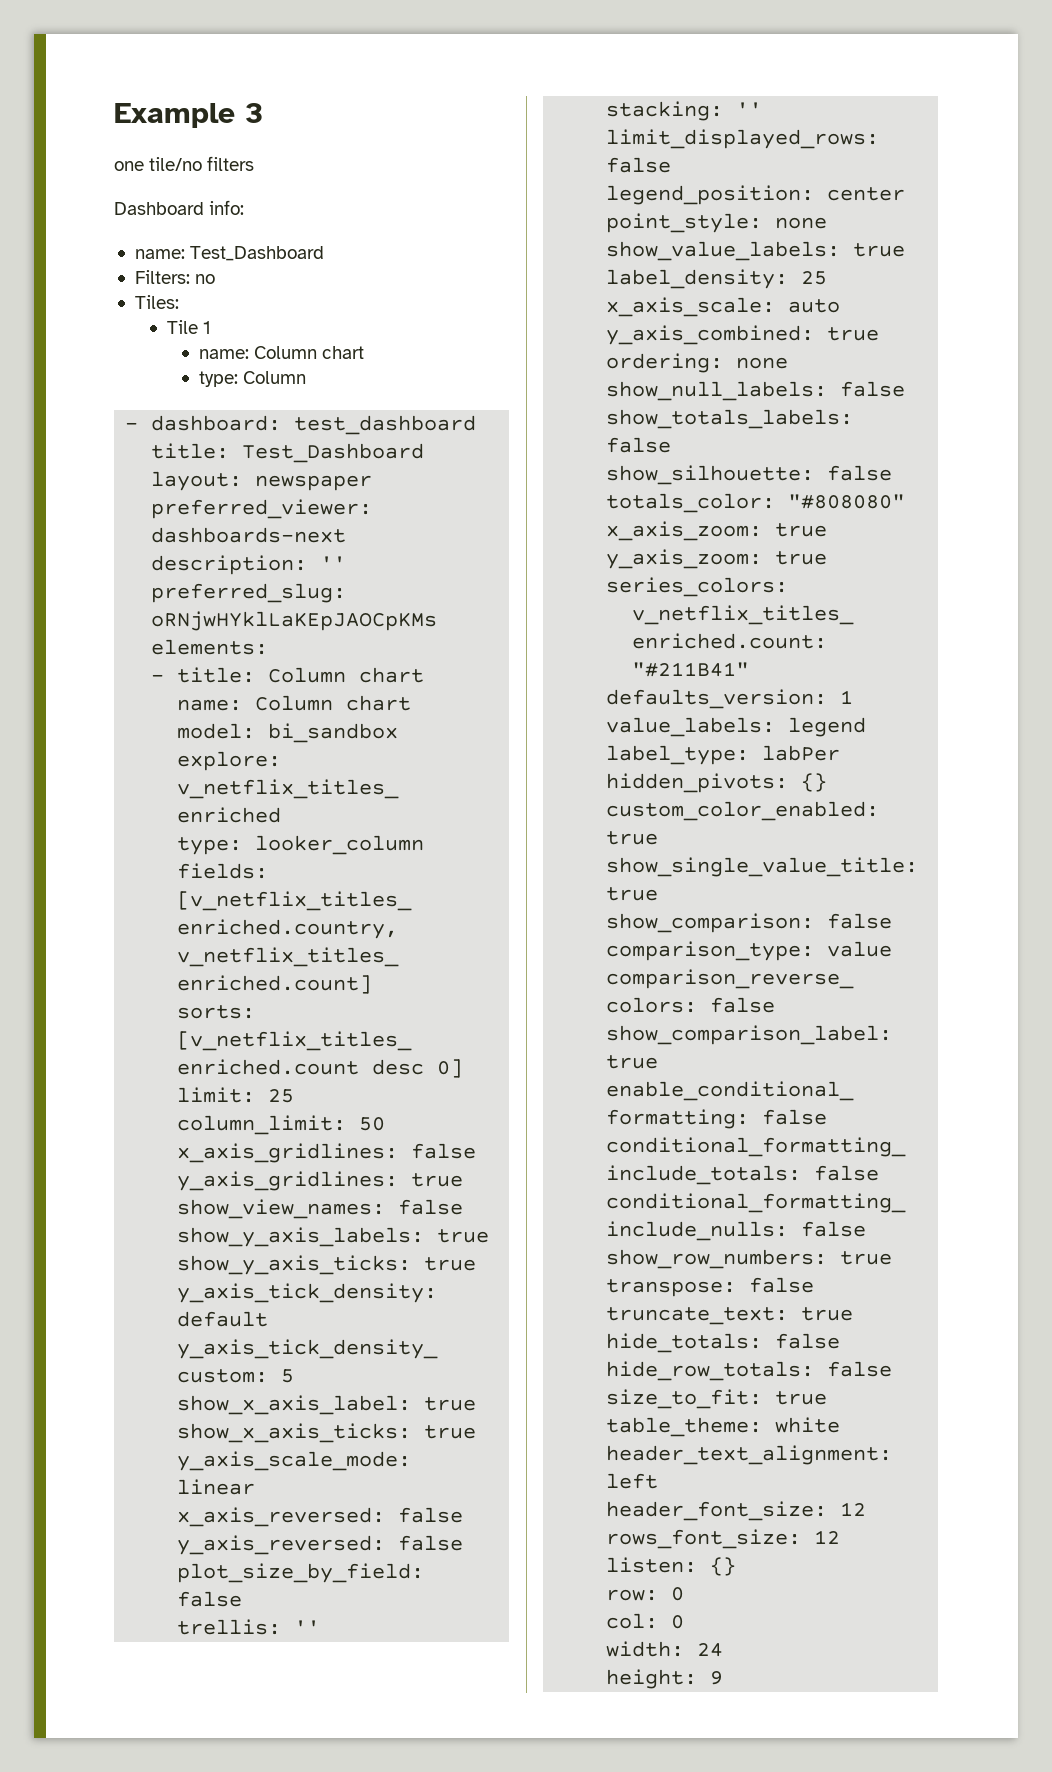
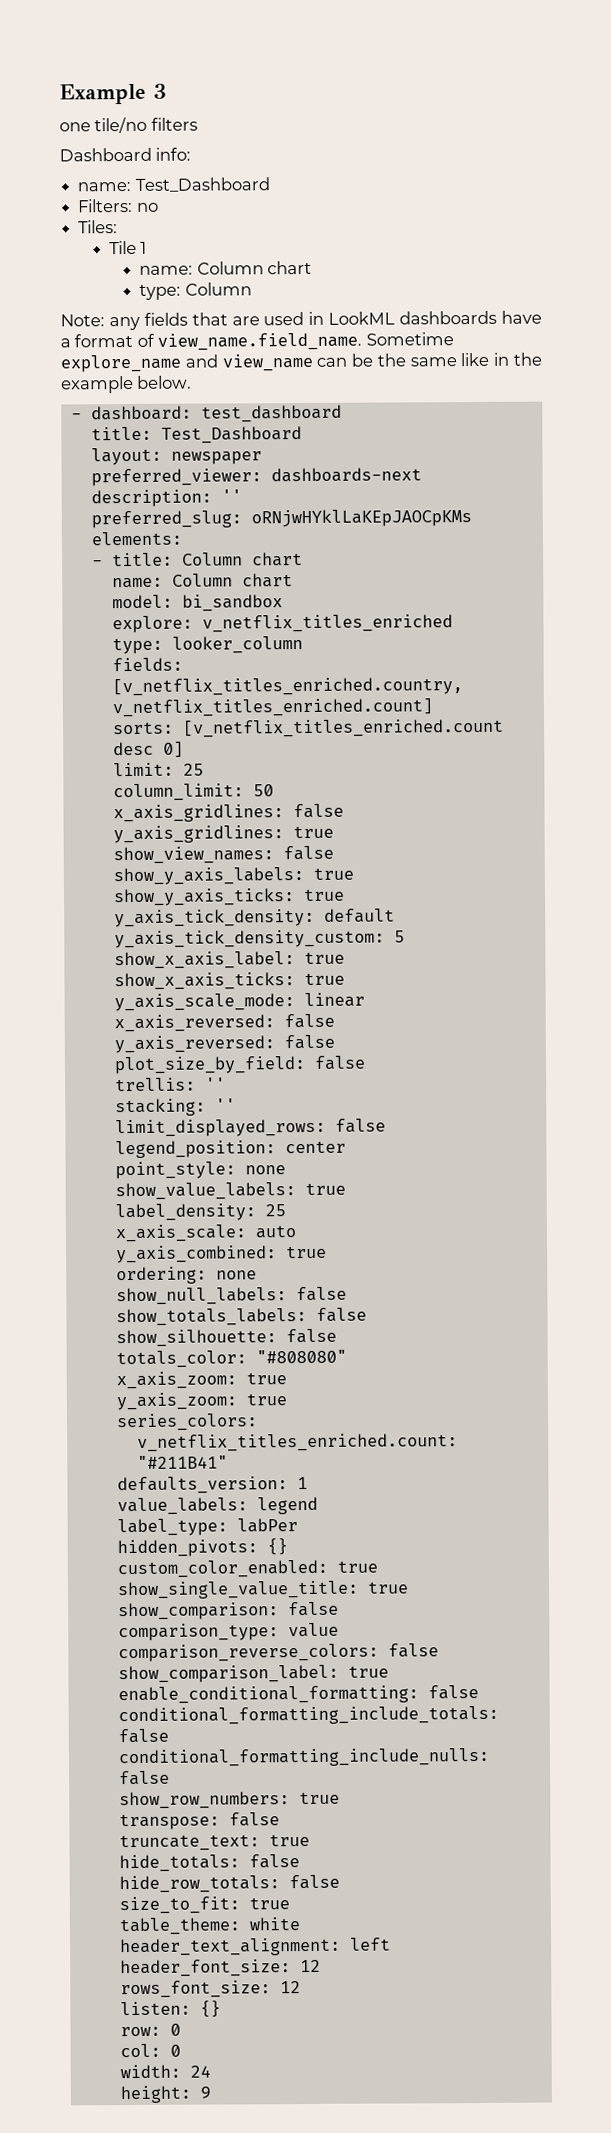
+ Note: any fields that are used in LookML dashboards have a format of view_name.field_name. Sometime explore_name and view_name can be the same like in the example below.

